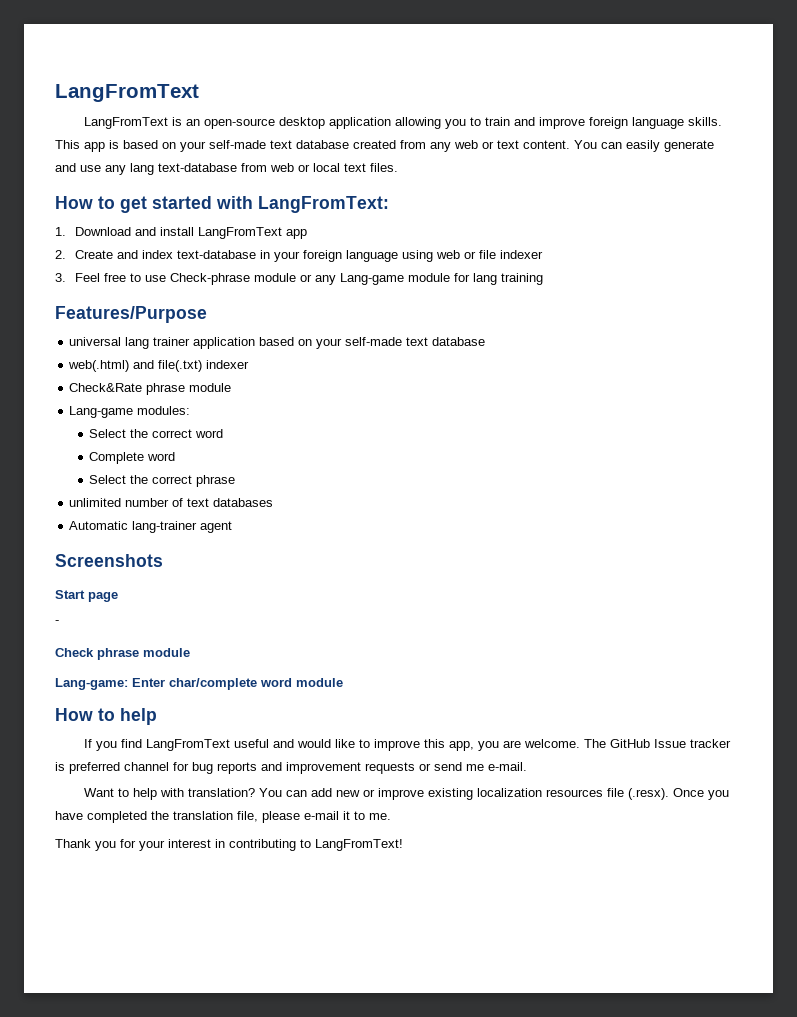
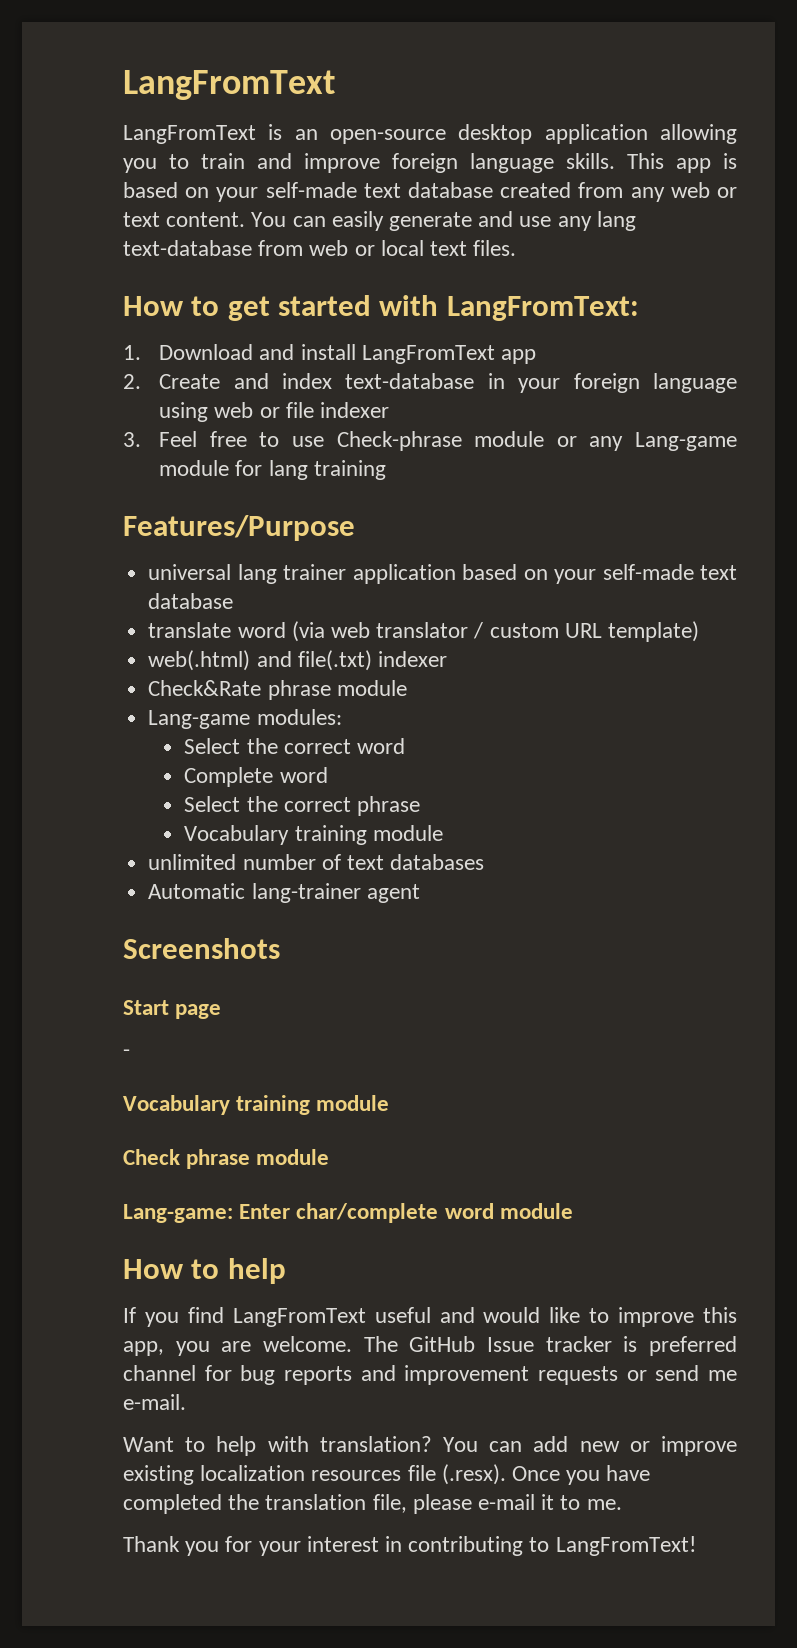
+ translate word (via web translator / custom URL template)
  Select the correct phrase
+ Vocabulary training module
  -
+ Vocabulary training module

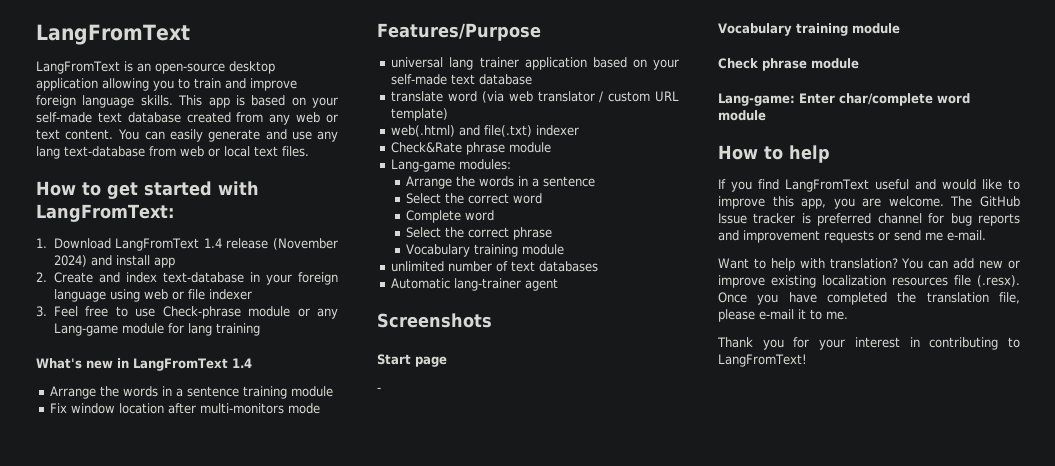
- 1. Download and install LangFromText app
+ 1. Download LangFromText 1.4 release (November 2024) and install app
+ What's new in LangFromText 1.4
+ Arrange the words in a sentence training module
+ Fix window location after multi-monitors mode
  Lang-game modules:
+ Arrange the words in a sentence

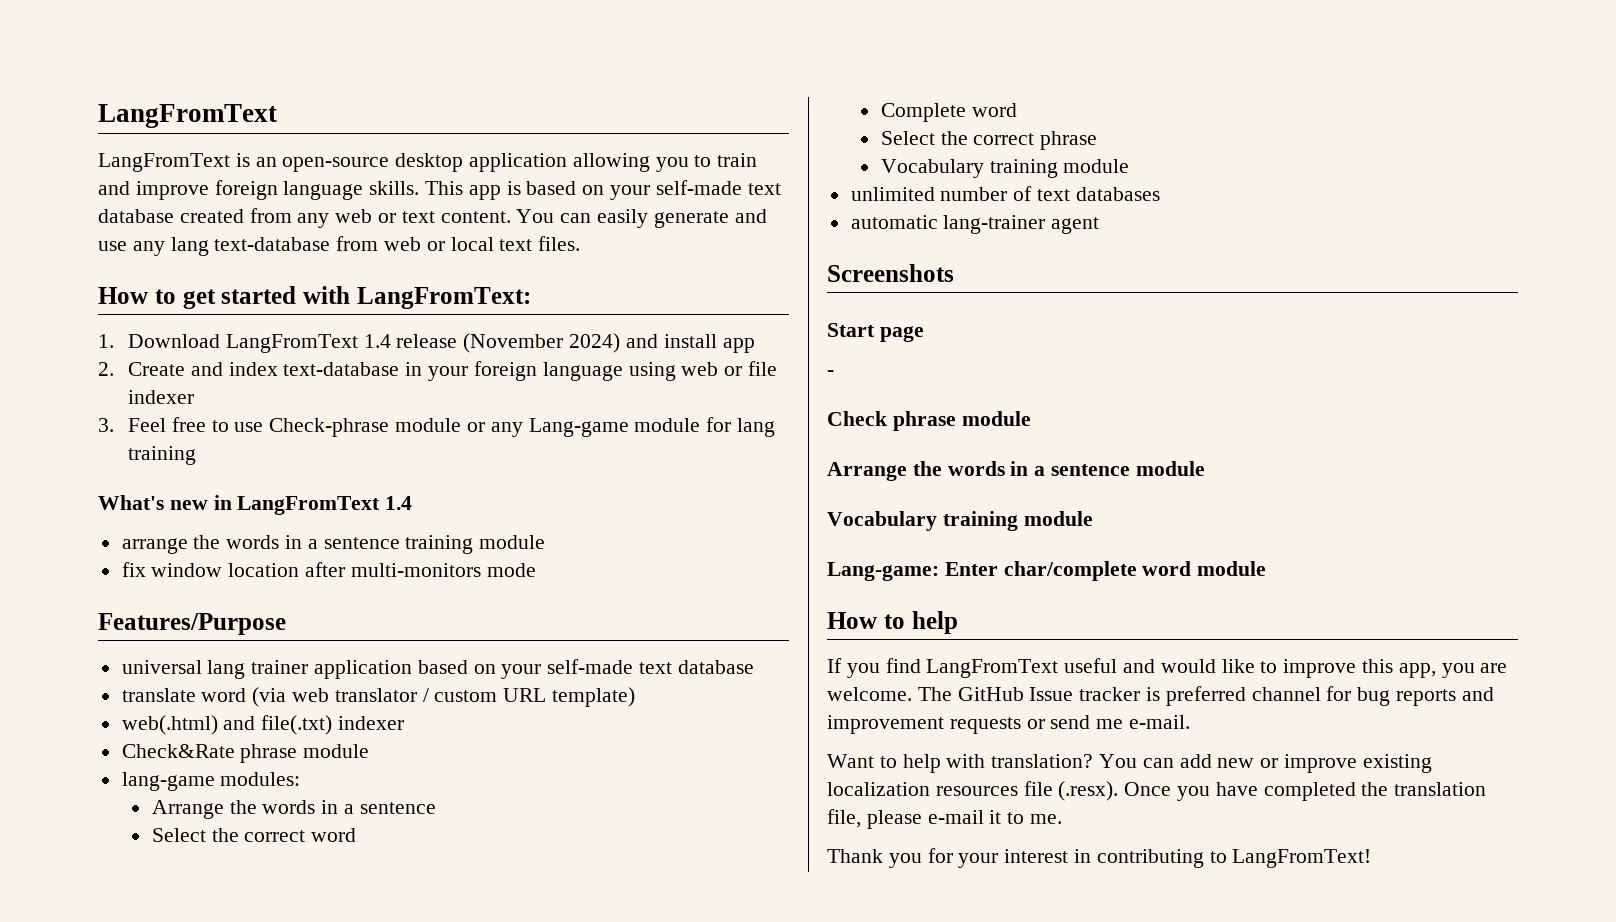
- Arrange the words in a sentence training module
+ arrange the words in a sentence training module
- Fix window location after multi-monitors mode
+ fix window location after multi-monitors mode
- Lang-game modules:
+ lang-game modules:
- Automatic lang-trainer agent
+ automatic lang-trainer agent
  -
+ Check phrase module
+ Arrange the words in a sentence module
  Vocabulary training module
- Check phrase module

